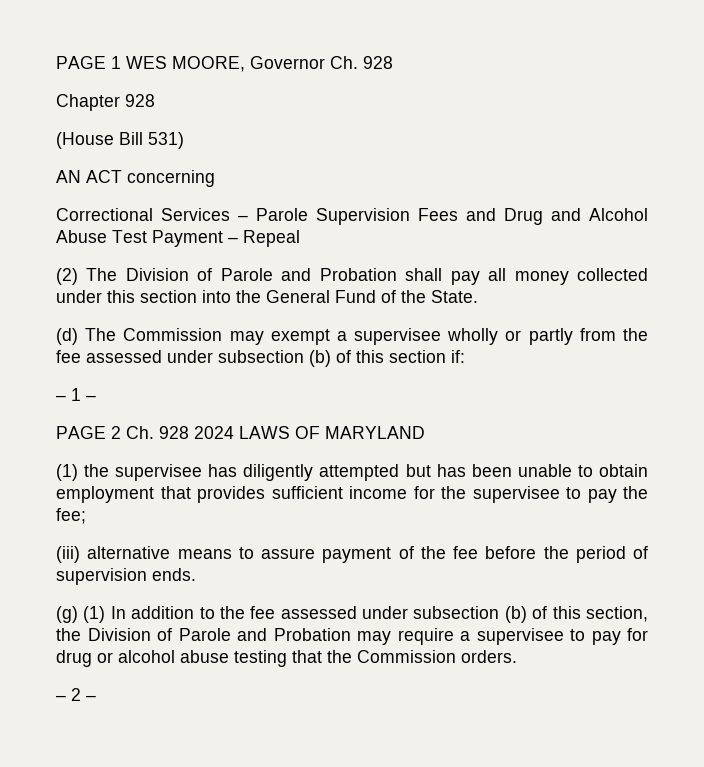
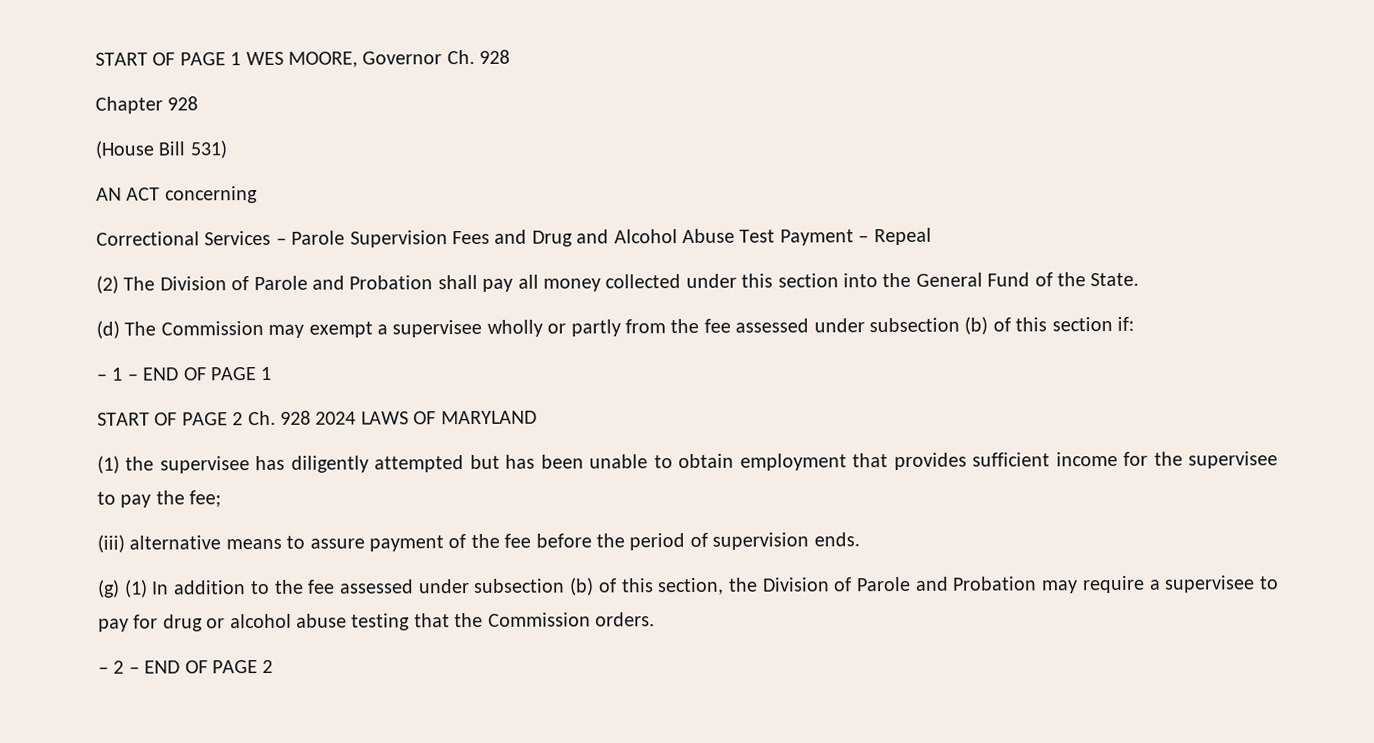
- PAGE 1 WES MOORE, Governor Ch. 928
+ START OF PAGE 1 WES MOORE, Governor Ch. 928
- – 1 –
- PAGE 2 Ch. 928 2024 LAWS OF MARYLAND
+ – 1 – END OF PAGE 1
+ START OF PAGE 2 Ch. 928 2024 LAWS OF MARYLAND
- – 2 –
+ – 2 – END OF PAGE 2

